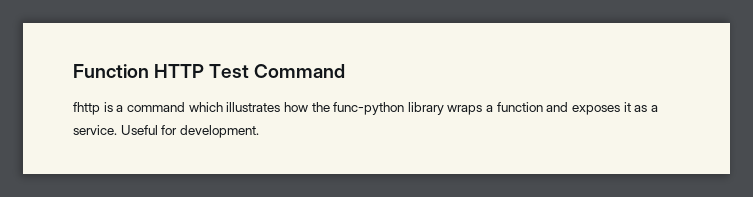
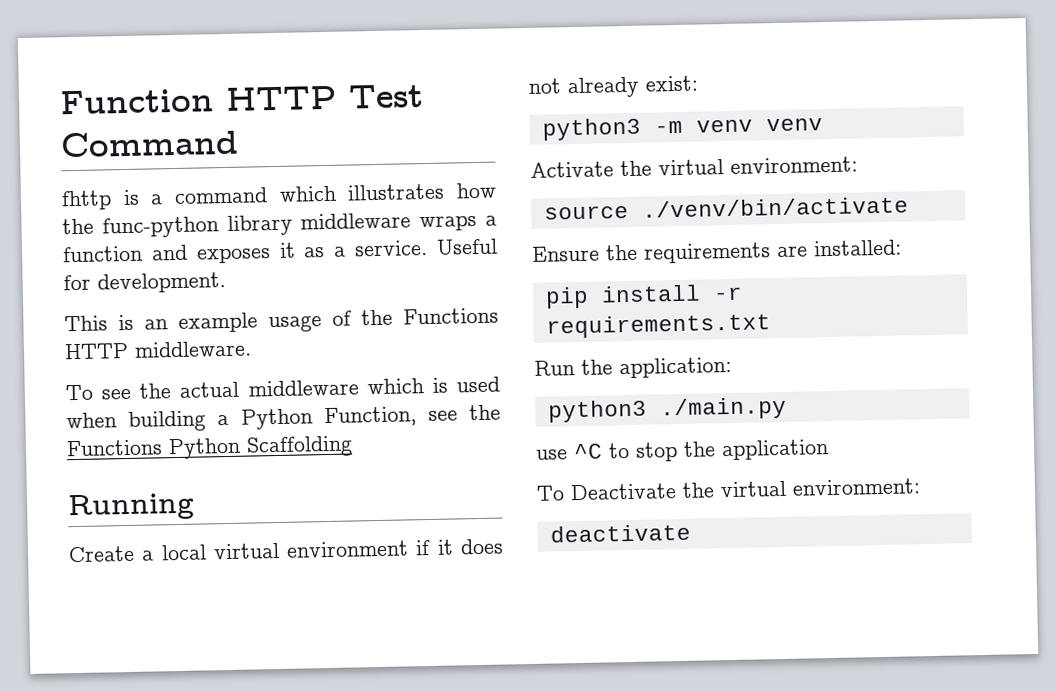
- fhttp is a command which illustrates how the func-python library wraps a function and exposes it as a service.
+ fhttp is a command which illustrates how the func-python library middleware wraps a function and exposes it as a service.
+ This is an example usage of the Functions HTTP middleware.
+ To see the actual middleware which is used when building a Python Function, see the Functions Python Scaffolding
+ Running
+ Create a local virtual environment if it does not already exist:
+ python3 -m venv venv
+ Activate the virtual environment:
+ source ./venv/bin/activate
+ Ensure the requirements are installed:
+ pip install -r requirements.txt
+ Run the application:
+ python3 ./main.py
+ use ^C to stop the application
+ To Deactivate the virtual environment:
+ deactivate

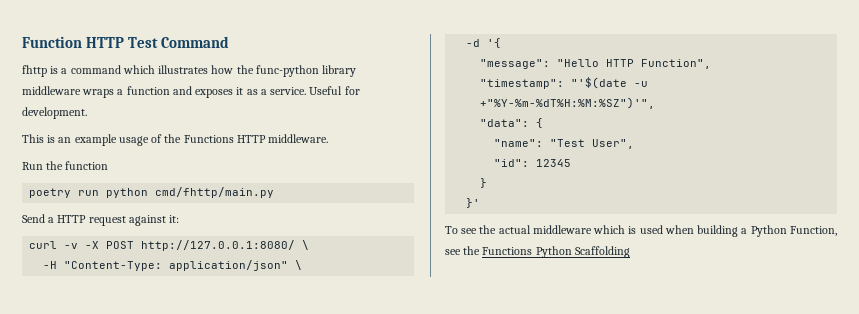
+ Run the function
+ poetry run python cmd/fhttp/main.py
+ Send a HTTP request against it:
+ curl -v -X POST http://127.0.0.1:8080/ \
+ -H "Content-Type: application/json" \
+ -d '{
+ "message": "Hello HTTP Function",
+ "timestamp": "'$(date -u +"%Y-%m-%dT%H:%M:%SZ")'",
+ "data": {
+ "name": "Test User",
+ "id": 12345
+ }
+ }'
- Running
- Create a local virtual environment if it does not already exist:
- python3 -m venv venv
- Activate the virtual environment:
- source ./venv/bin/activate
- Ensure the requirements are installed:
- pip install -r requirements.txt
- Run the application:
- python3 ./main.py
- use ^C to stop the application
- To Deactivate the virtual environment:
- deactivate

